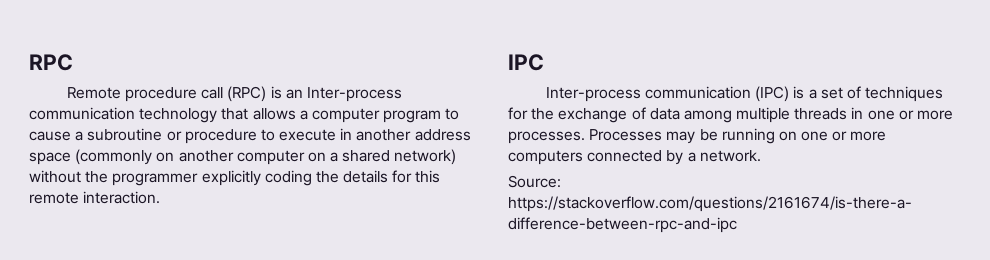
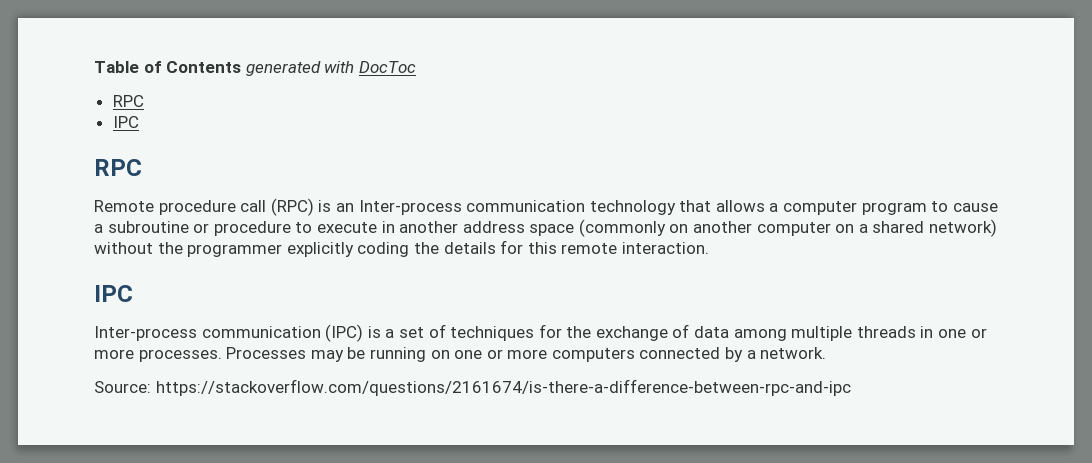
+ Table of Contents generated with DocToc
+ RPC
+ IPC

